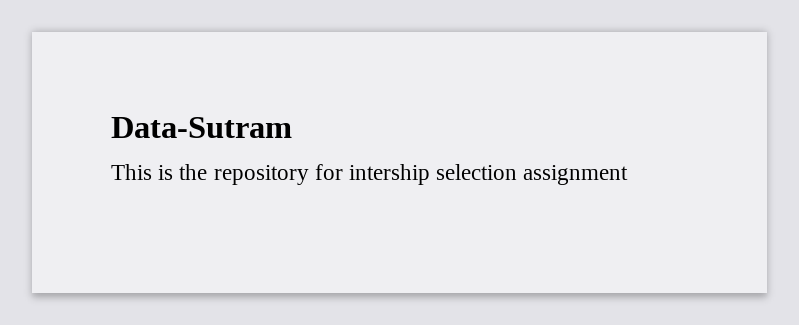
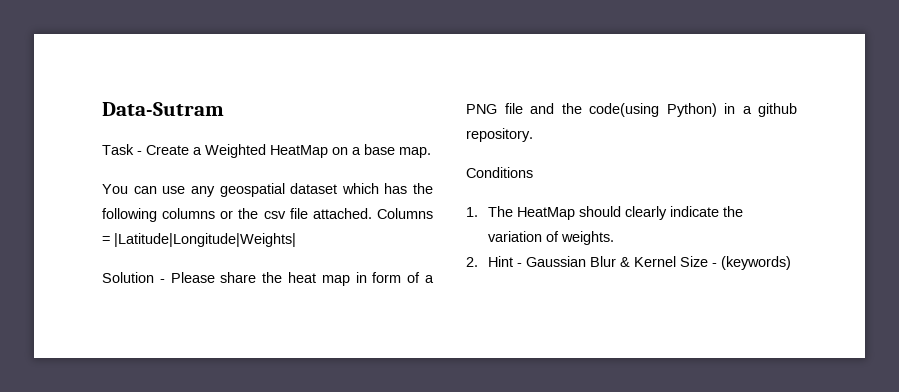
- This is the repository for intership selection assignment
+ Task - Create a Weighted HeatMap on a base map.
+ You can use any geospatial dataset which has the following columns or the csv file attached. Columns = |Latitude|Longitude|Weights|
+ Solution - Please share the heat map in form of a PNG file and the code(using Python) in a github repository.
+ Conditions
+ 1. The HeatMap should clearly indicate the variation of weights.
+ 2. Hint - Gaussian Blur & Kernel Size - (keywords)

